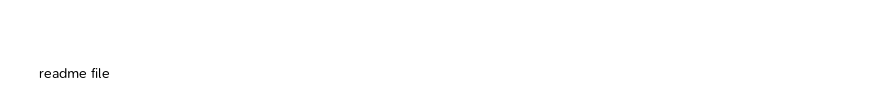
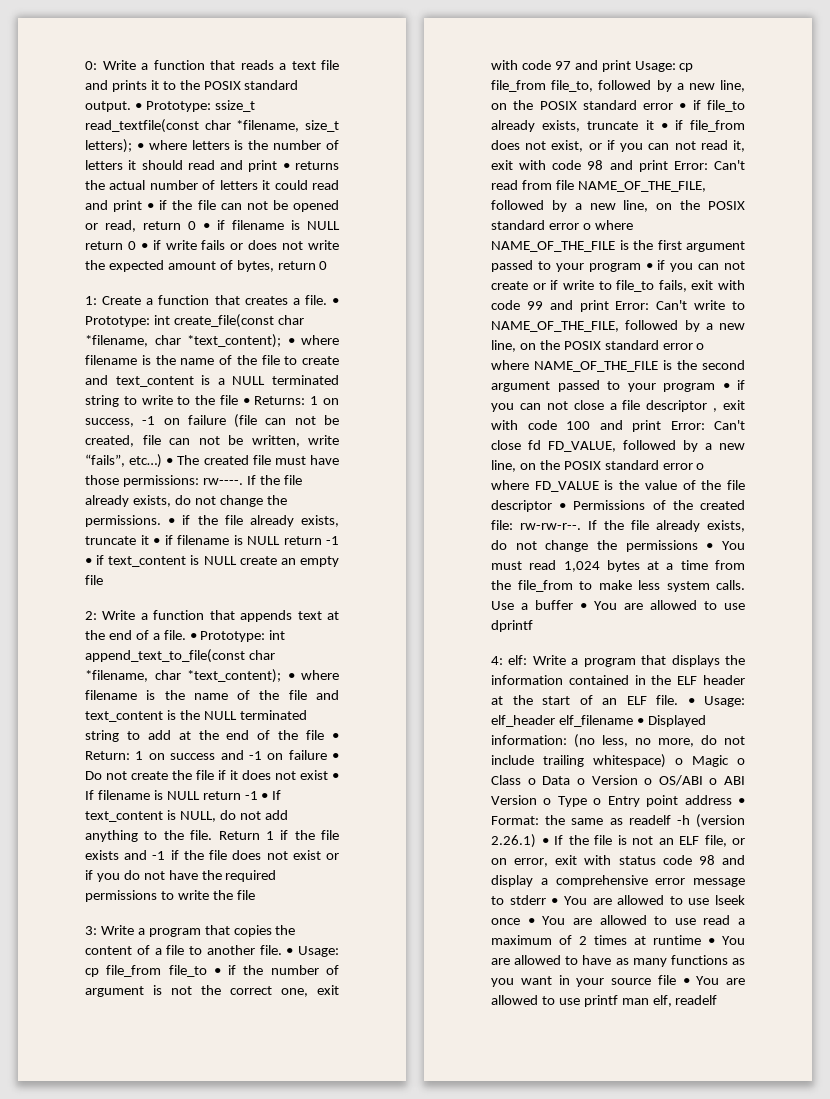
- readme file
+ 0: Write a function that reads a text file and prints it to the POSIX standard output. • Prototype: ssize_t read_textfile(const char *filename, size_t letters); • where letters is the number of letters it should read and print • returns the actual number of letters it could read and print • if the file can not be opened or read, return 0 • if filename is NULL return 0 • if write fails or does not write the expected amount of bytes, return 0
+ 1: Create a function that creates a file. • Prototype: int create_file(const char *filename, char *text_content); • where filename is the name of the file to create and text_content is a NULL terminated string to write to the file • Returns: 1 on success, -1 on failure (file can not be created, file can not be written, write “fails”, etc…) • The created file must have those permissions: rw----. If the file already exists, do not change the permissions. • if the file already exists, truncate it • if filename is NULL return -1 • if text_content is NULL create an empty file
+ 2: Write a function that appends text at the end of a file. • Prototype: int append_text_to_file(const char *filename, char *text_content); • where filename is the name of the file and text_content is the NULL terminated string to add at the end of the file • Return: 1 on success and -1 on failure • Do not create the file if it does not exist • If filename is NULL return -1 • If text_content is NULL, do not add anything to the file. Return 1 if the file exists and -1 if the file does not exist or if you do not have the required permissions to write the file
+ 3: Write a program that copies the content of a file to another file. • Usage: cp file_from file_to • if the number of argument is not the correct one, exit with code 97 and print Usage: cp file_from file_to, followed by a new line, on the POSIX standard error • if file_to already exists, truncate it • if file_from does not exist, or if you can not read it, exit with code 98 and print Error: Can't read from file NAME_OF_THE_FILE, followed by a new line, on the POSIX standard error o where NAME_OF_THE_FILE is the first argument passed to your program • if you can not create or if write to file_to fails, exit with code 99 and print Error: Can't write to NAME_OF_THE_FILE, followed by a new line, on the POSIX standard error o where NAME_OF_THE_FILE is the second argument passed to your program • if you can not close a file descriptor , exit with code 100 and print Error: Can't close fd FD_VALUE, followed by a new line, on the POSIX standard error o where FD_VALUE is the value of the file descriptor • Permissions of the created file: rw-rw-r--. If the file already exists, do not change the permissions • You must read 1,024 bytes at a time from the file_from to make less system calls. Use a buffer • You are allowed to use dprintf
+ 4: elf: Write a program that displays the information contained in the ELF header at the start of an ELF file. • Usage: elf_header elf_filename • Displayed information: (no less, no more, do not include trailing whitespace) o Magic o Class o Data o Version o OS/ABI o ABI Version o Type o Entry point address • Format: the same as readelf -h (version 2.26.1) • If the file is not an ELF file, or on error, exit with status code 98 and display a comprehensive error message to stderr • You are allowed to use lseek once • You are allowed to use read a maximum of 2 times at runtime • You are allowed to have as many functions as you want in your source file • You are allowed to use printf man elf, readelf

